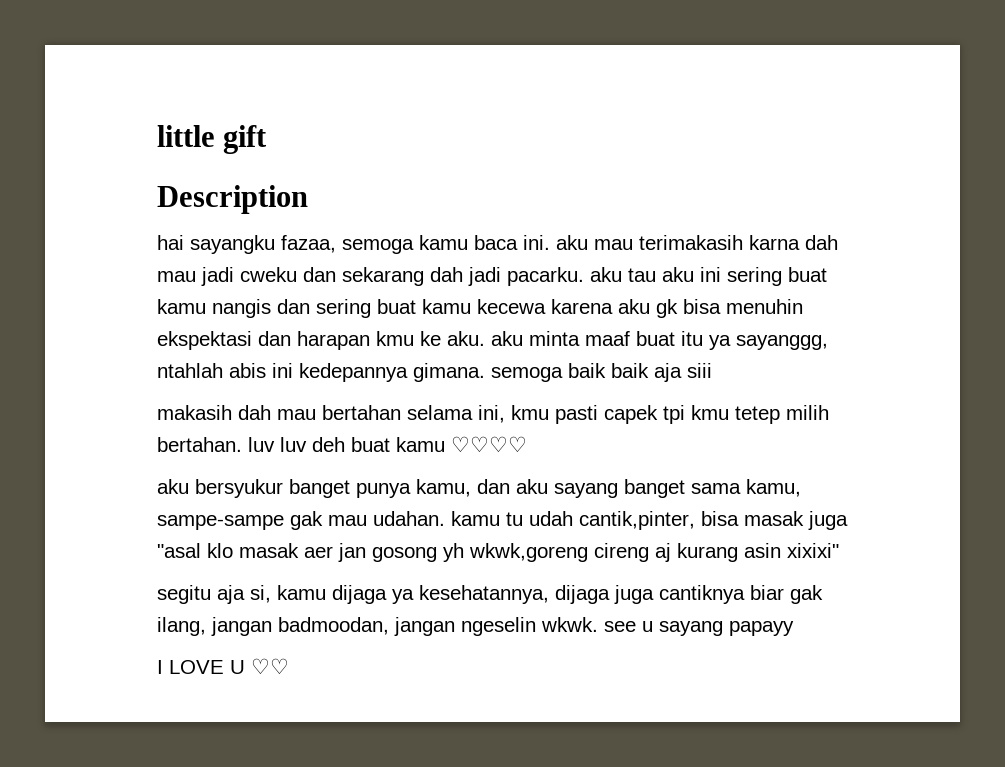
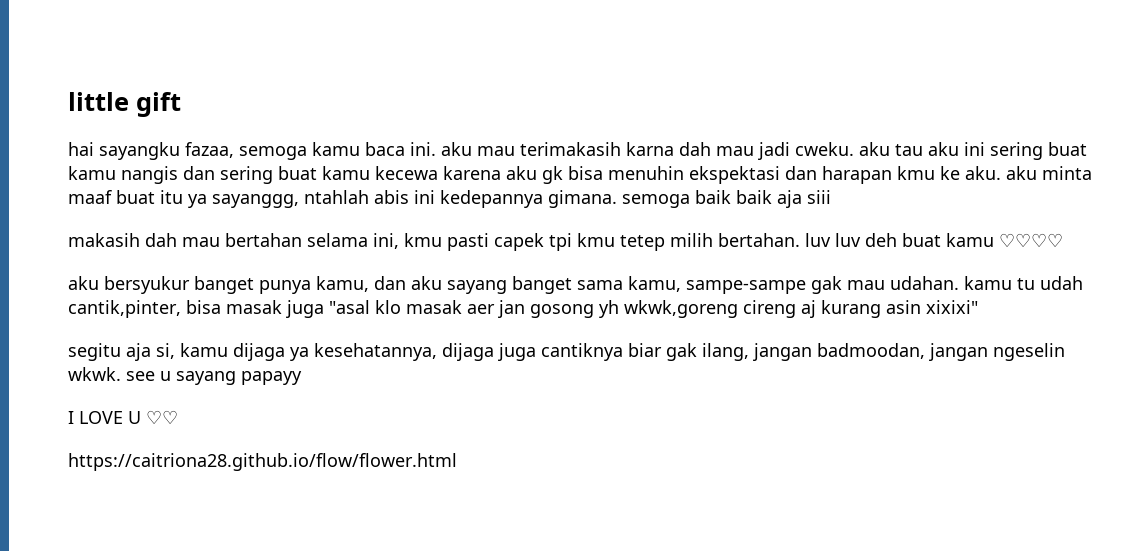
- Description
- hai sayangku fazaa, semoga kamu baca ini. aku mau terimakasih karna dah mau jadi cweku dan sekarang dah jadi pacarku. aku tau aku ini sering buat kamu nangis dan sering buat kamu kecewa karena aku gk bisa menuhin ekspektasi dan harapan kmu ke aku. aku minta maaf buat itu ya sayanggg, ntahlah abis ini kedepannya gimana. semoga baik baik aja siii
+ hai sayangku fazaa, semoga kamu baca ini. aku mau terimakasih karna dah mau jadi cweku. aku tau aku ini sering buat kamu nangis dan sering buat kamu kecewa karena aku gk bisa menuhin ekspektasi dan harapan kmu ke aku. aku minta maaf buat itu ya sayanggg, ntahlah abis ini kedepannya gimana. semoga baik baik aja siii
+ https://caitriona28.github.io/flow/flower.html

